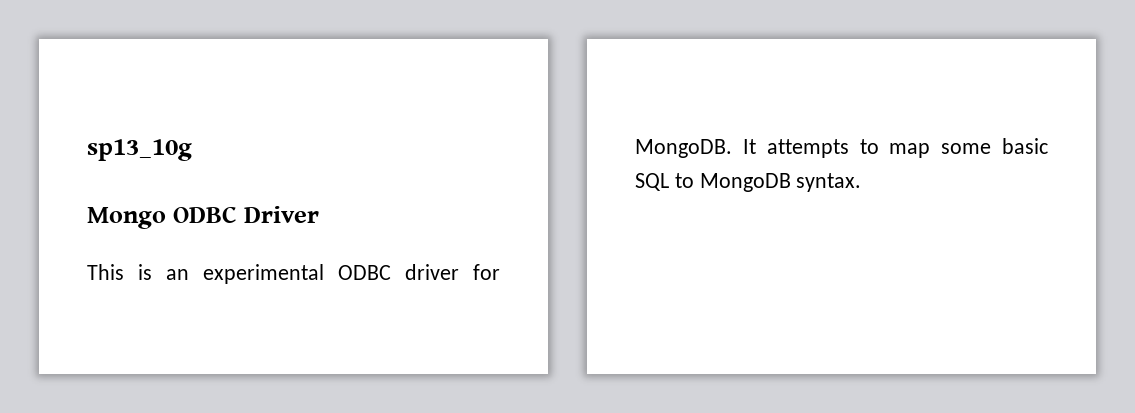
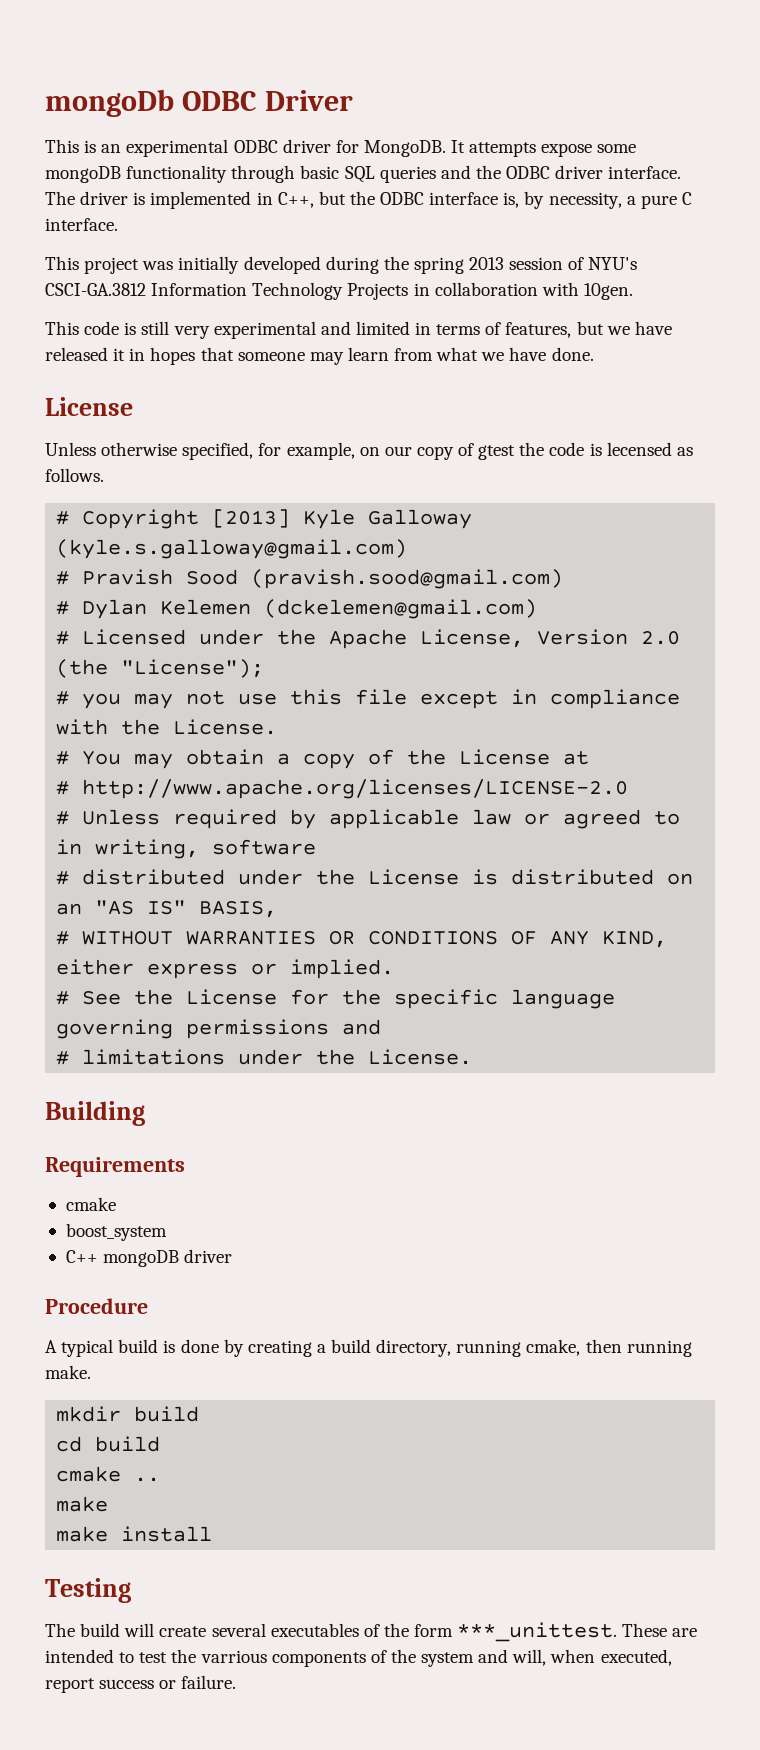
- sp13_10g
- Mongo ODBC Driver
+ mongoDb ODBC Driver
- It attempts to map some basic SQL to MongoDB syntax.
+ It attempts expose some mongoDB functionality through basic SQL queries and the ODBC driver interface. The driver is implemented in C++, but the ODBC interface is, by necessity, a pure C interface.
+ This project was initially developed during the spring 2013 session of NYU's CSCI-GA.3812 Information Technology Projects in collaboration with 10gen.
+ This code is still very experimental and limited in terms of features, but we have released it in hopes that someone may learn from what we have done.
+ License
+ Unless otherwise specified, for example, on our copy of gtest the code is lecensed as follows.
+ # Copyright [2013] Kyle Galloway (kyle.s.galloway@gmail.com)
+ # Pravish Sood (pravish.sood@gmail.com)
+ # Dylan Kelemen (dckelemen@gmail.com)
+ # Licensed under the Apache License, Version 2.0 (the "License");
+ # you may not use this file except in compliance with the License.
+ # You may obtain a copy of the License at
+ # http://www.apache.org/licenses/LICENSE-2.0
+ # Unless required by applicable law or agreed to in writing, software
+ # distributed under the License is distributed on an "AS IS" BASIS,
+ # WITHOUT WARRANTIES OR CONDITIONS OF ANY KIND, either express or implied.
+ # See the License for the specific language governing permissions and
+ # limitations under the License.
+ Building
+ Requirements
+ cmake
+ boost_system
+ C++ mongoDB driver
+ Procedure
+ A typical build is done by creating a build directory, running cmake, then running make.
+ mkdir build
+ cd build
+ cmake ..
+ make
+ make install
+ Testing
+ The build will create several executables of the form ***_unittest. These are intended to test the varrious components of the system and will, when executed, report success or failure.

